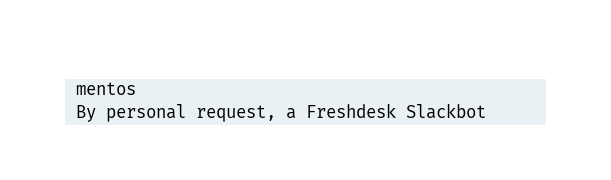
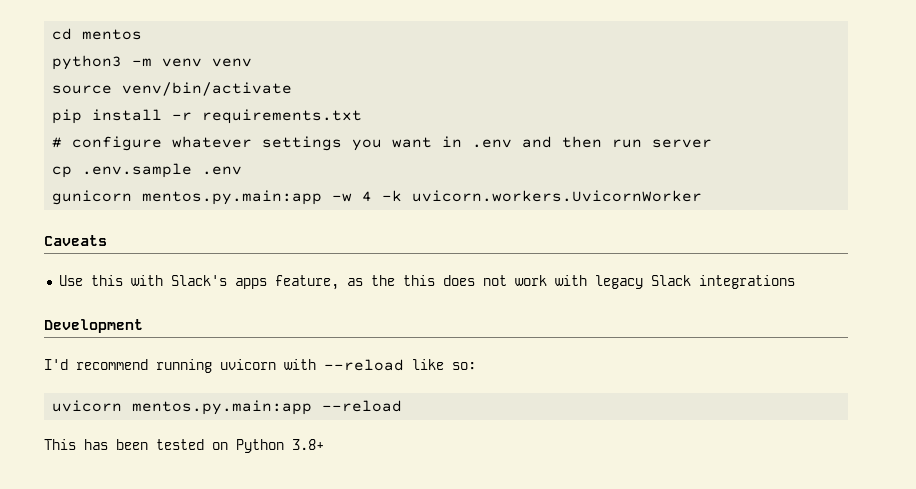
- mentos
+ cd mentos
- By personal request, a Freshdesk Slackbot
+ python3 -m venv venv
+ source venv/bin/activate
+ pip install -r requirements.txt
+ # configure whatever settings you want in .env and then run server
+ cp .env.sample .env
+ gunicorn mentos.py.main:app -w 4 -k uvicorn.workers.UvicornWorker
+ Caveats
+ Use this with Slack's apps feature, as the this does not work with legacy Slack integrations
+ Development
+ I'd recommend running uvicorn with --reload like so:
+ uvicorn mentos.py.main:app --reload
+ This has been tested on Python 3.8+

